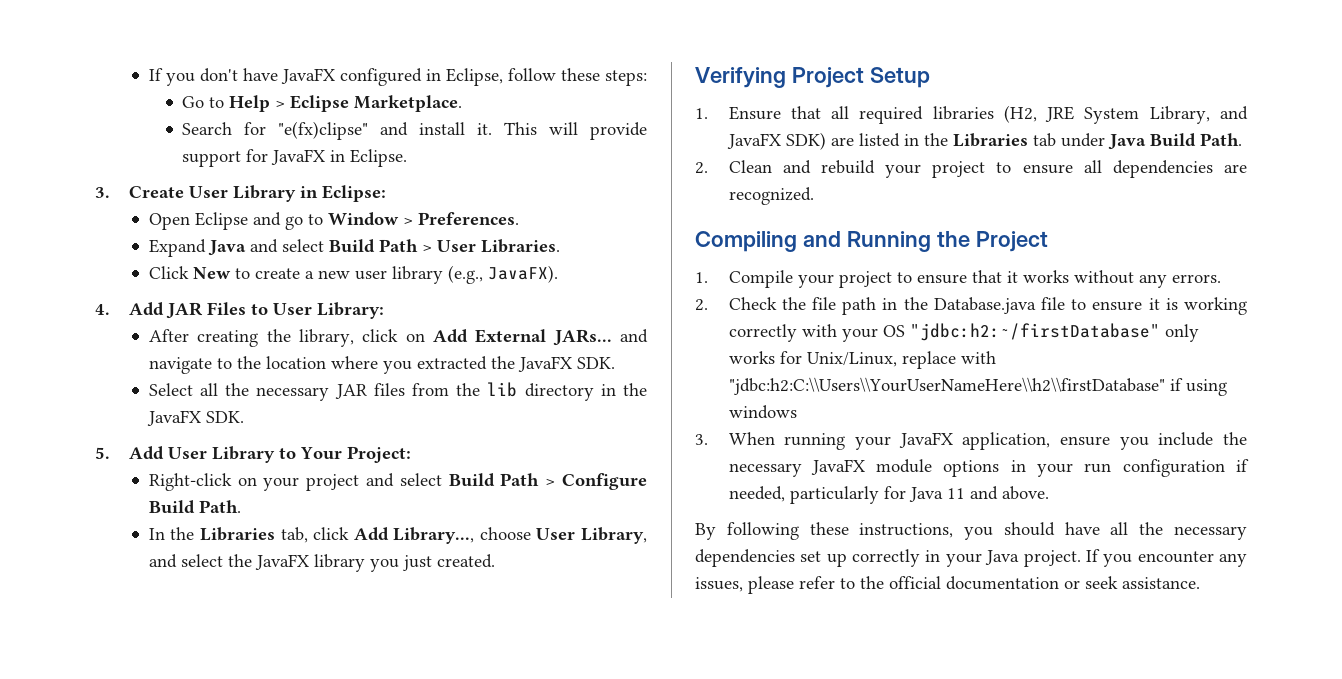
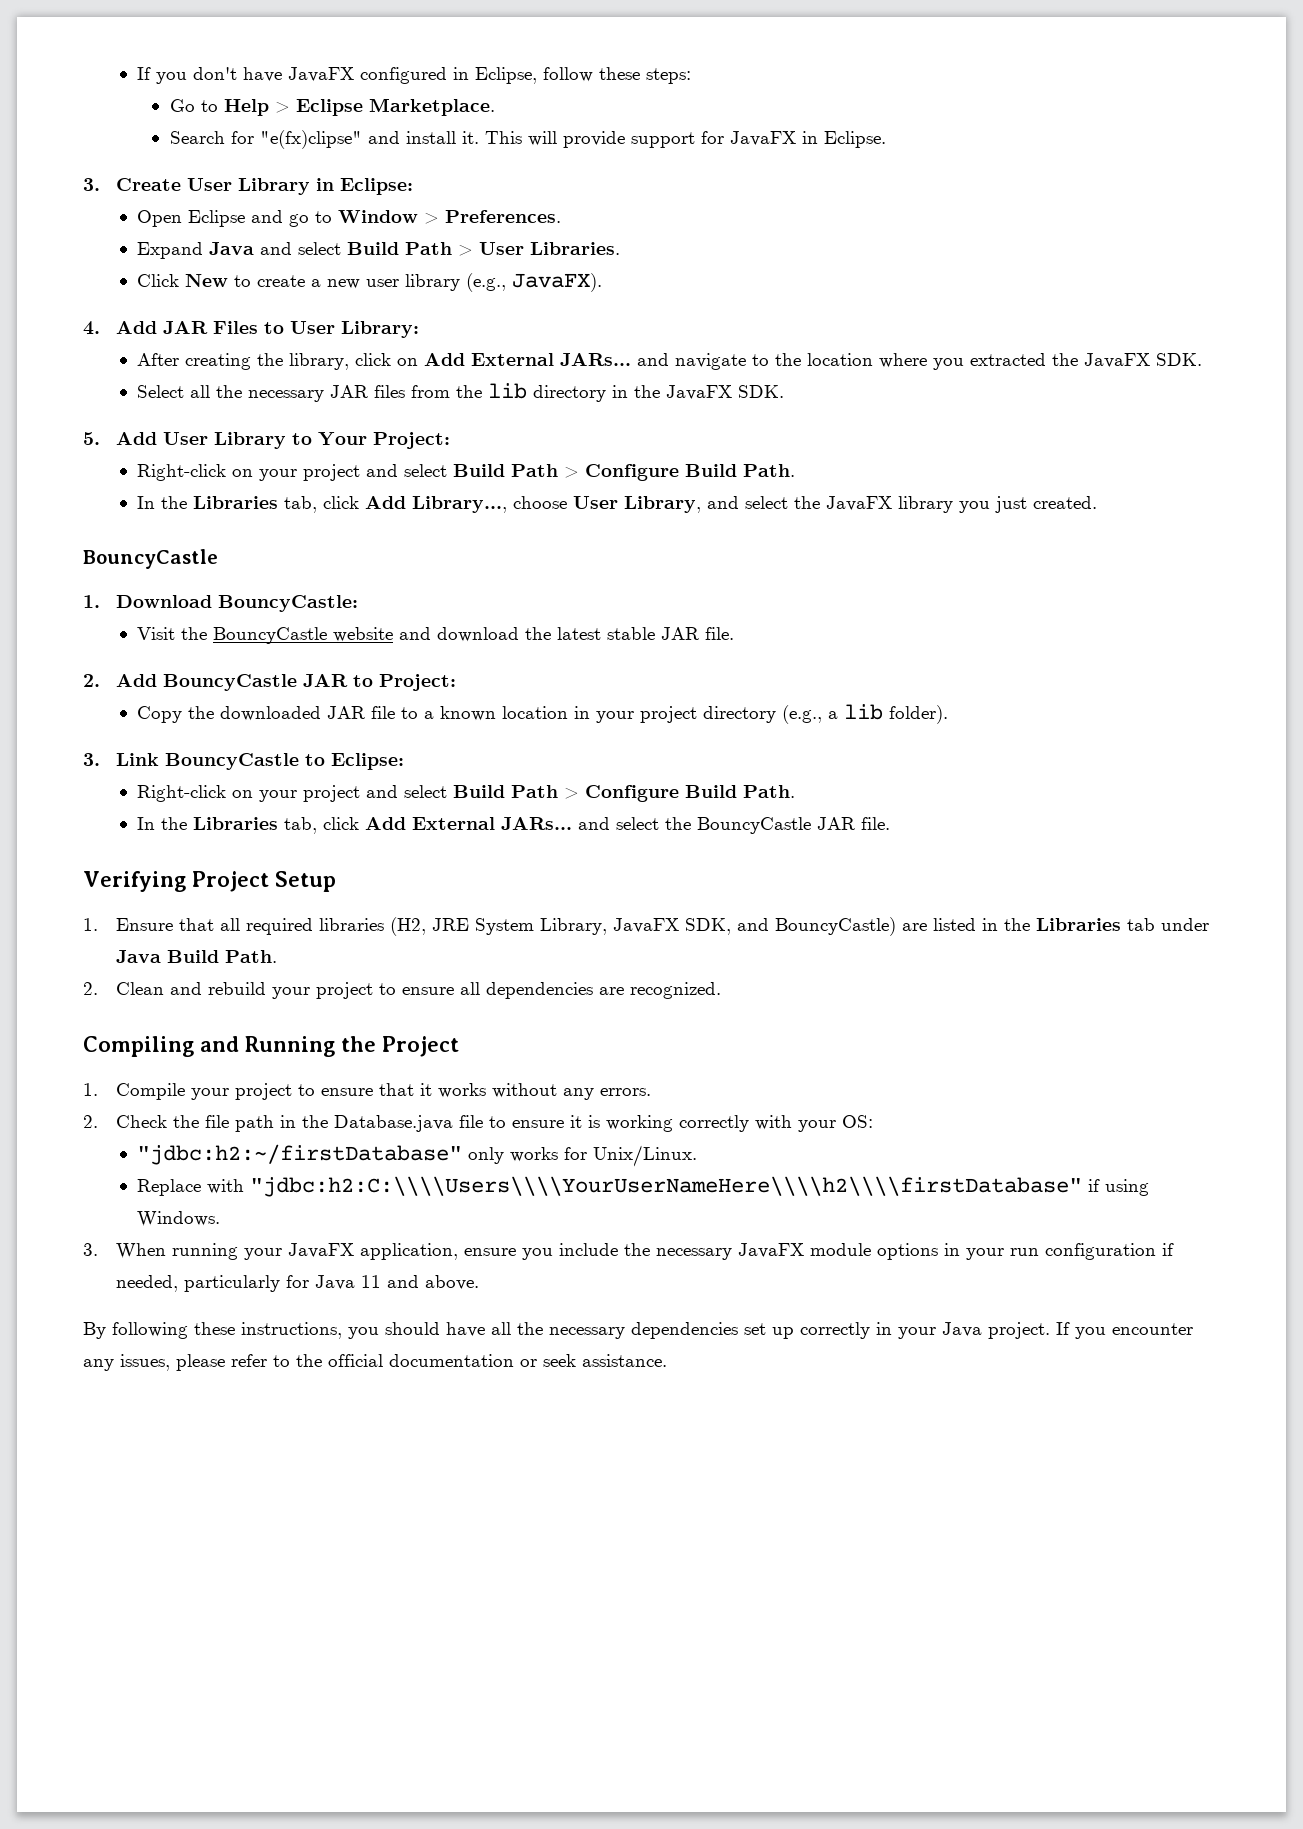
  In the Libraries tab, click Add Library..., choose User Library, and select the JavaFX library you just created.
+ BouncyCastle
+ 1. Download BouncyCastle:
+ Visit the BouncyCastle website and download the latest stable JAR file.
+ 2. Add BouncyCastle JAR to Project:
+ Copy the downloaded JAR file to a known location in your project directory (e.g., a lib folder).
+ 3. Link BouncyCastle to Eclipse:
+ Right-click on your project and select Build Path > Configure Build Path.
+ In the Libraries tab, click Add External JARs... and select the BouncyCastle JAR file.
- 1. Ensure that all required libraries (H2, JRE System Library, and JavaFX SDK) are listed in the Libraries tab under Java Build Path.
+ 1. Ensure that all required libraries (H2, JRE System Library, JavaFX SDK, and BouncyCastle) are listed in the Libraries tab under Java Build Path.
- 2. Check the file path in the Database.java file to ensure it is working correctly with your OS "jdbc:h2:~/firstDatabase" only works for Unix/Linux, replace with "jdbc:h2:C:\\Users\\YourUserNameHere\\h2\\firstDatabase" if using windows
+ 2. Check the file path in the Database.java file to ensure it is working correctly with your OS:
+ "jdbc:h2:~/firstDatabase" only works for Unix/Linux.
+ Replace with "jdbc:h2:C:\\\\Users\\\\YourUserNameHere\\\\h2\\\\firstDatabase" if using Windows.

